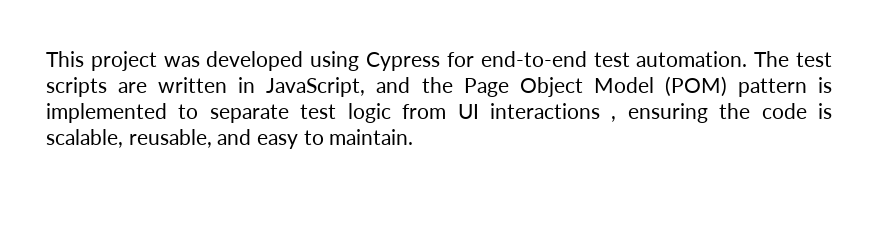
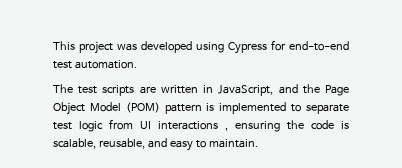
- This project was developed using Cypress for end-to-end test automation. The test scripts are written in JavaScript, and the Page Object Model (POM) pattern is implemented to separate test logic from UI interactions , ensuring the code is scalable, reusable, and easy to maintain.
+ This project was developed using Cypress for end-to-end test automation.
+ The test scripts are written in JavaScript, and the Page Object Model (POM) pattern is implemented to separate test logic from UI interactions , ensuring the code is scalable, reusable, and easy to maintain.

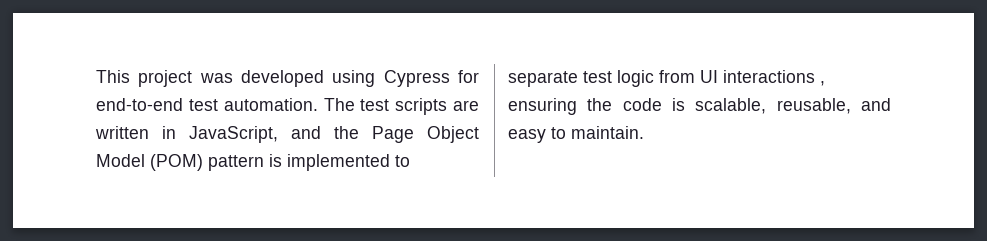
- This project was developed using Cypress for end-to-end test automation.
- The test scripts are written in JavaScript, and the Page Object Model (POM) pattern is implemented to separate test logic from UI interactions , ensuring the code is scalable, reusable, and easy to maintain.
+ This project was developed using Cypress for end-to-end test automation. The test scripts are written in JavaScript, and the Page Object Model (POM) pattern is implemented to separate test logic from UI interactions , ensuring the code is scalable, reusable, and easy to maintain.

